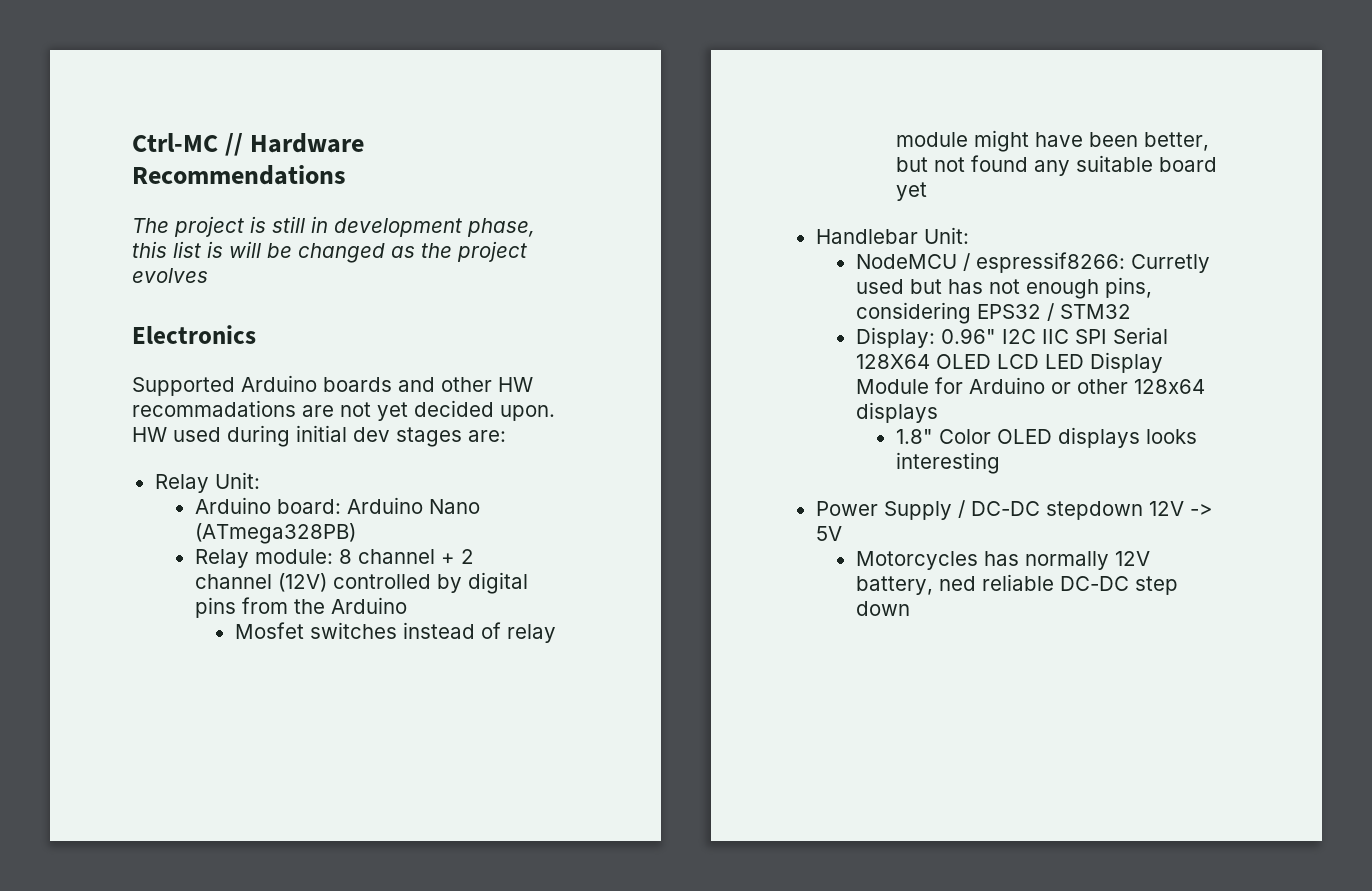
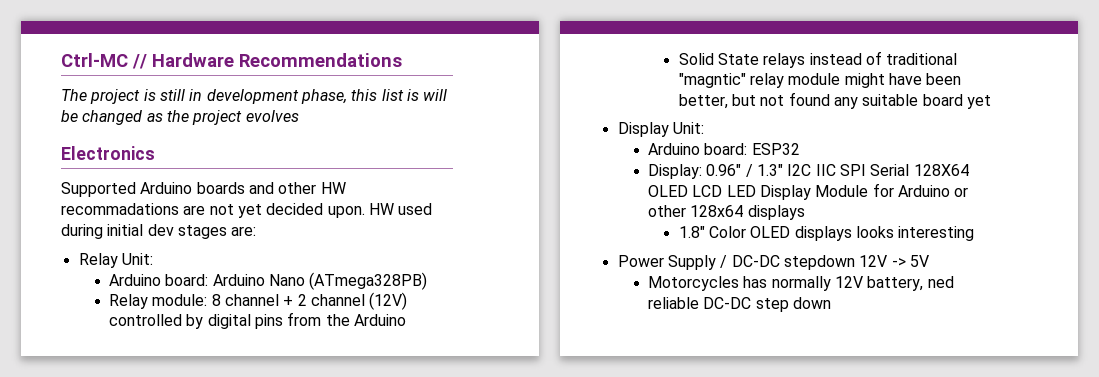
- Mosfet switches instead of relay module might have been better, but not found any suitable board yet
+ Solid State relays instead of traditional "magntic" relay module might have been better, but not found any suitable board yet
- Handlebar Unit:
- NodeMCU / espressif8266: Curretly used but has not enough pins, considering EPS32 / STM32
+ Display Unit:
+ Arduino board: ESP32
- Display: 0.96" I2C IIC SPI Serial 128X64 OLED LCD LED Display Module for Arduino or other 128x64 displays
+ Display: 0.96" / 1.3" I2C IIC SPI Serial 128X64 OLED LCD LED Display Module for Arduino or other 128x64 displays

